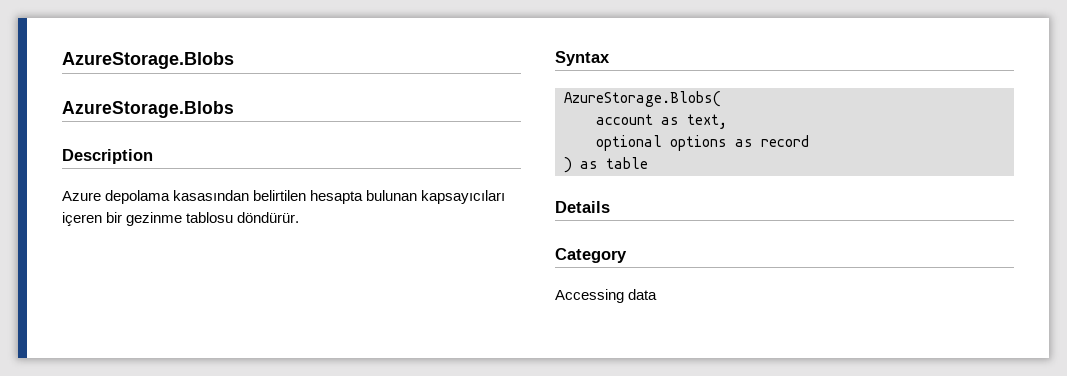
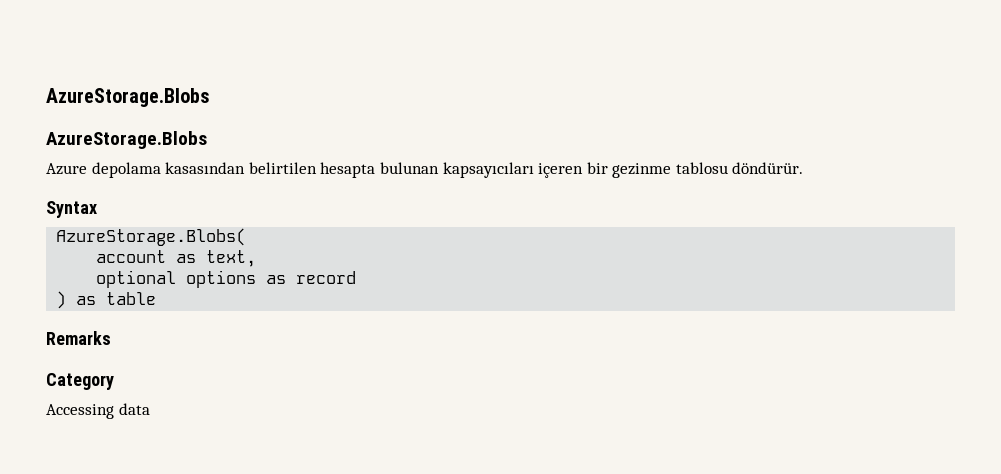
- Description
- Details
+ Remarks

